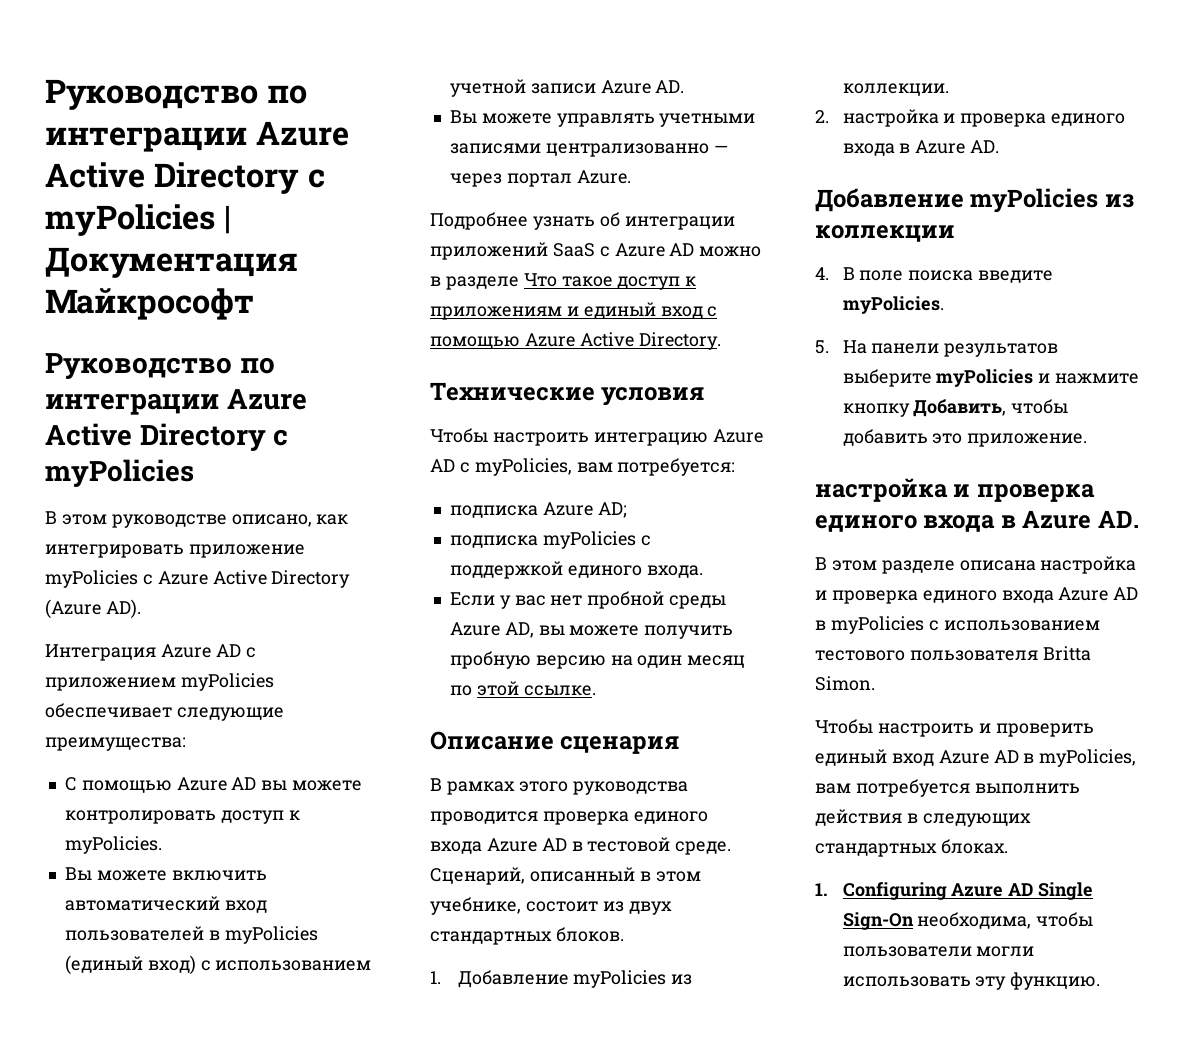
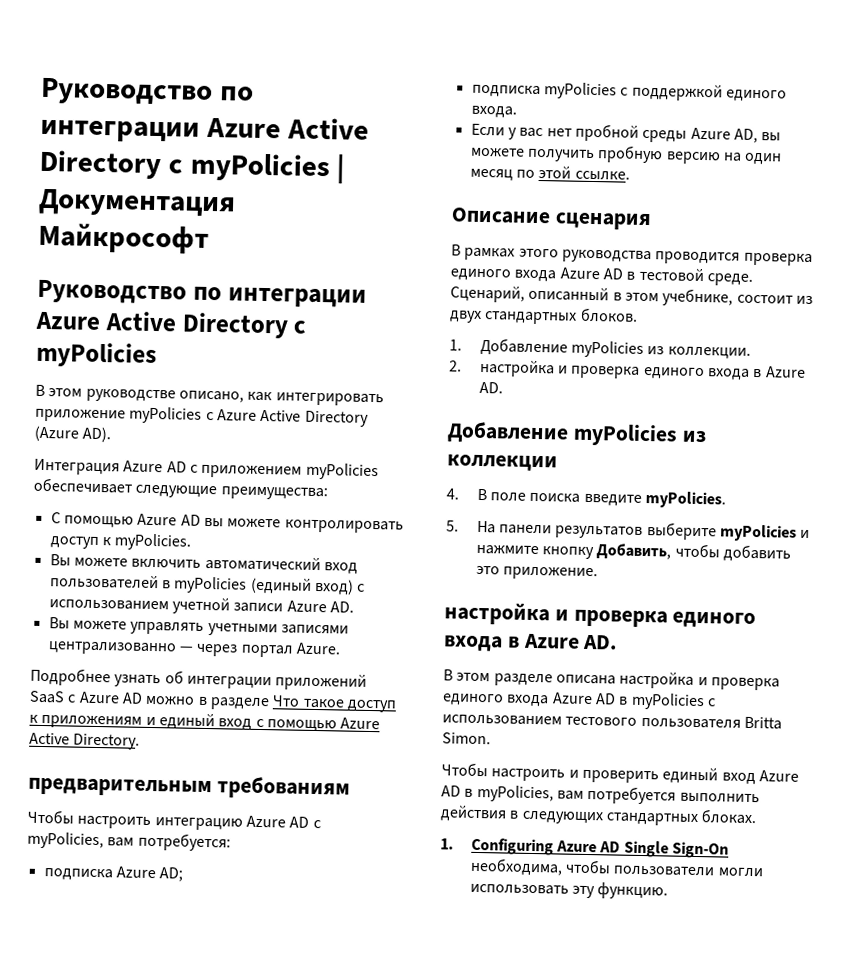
- Технические условия
+ предварительным требованиям

